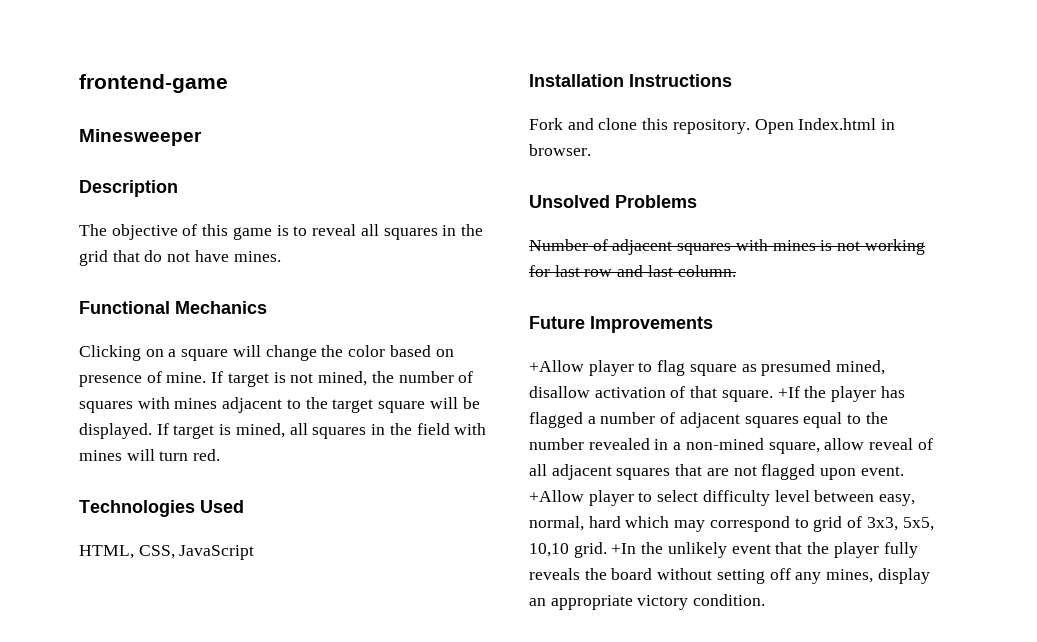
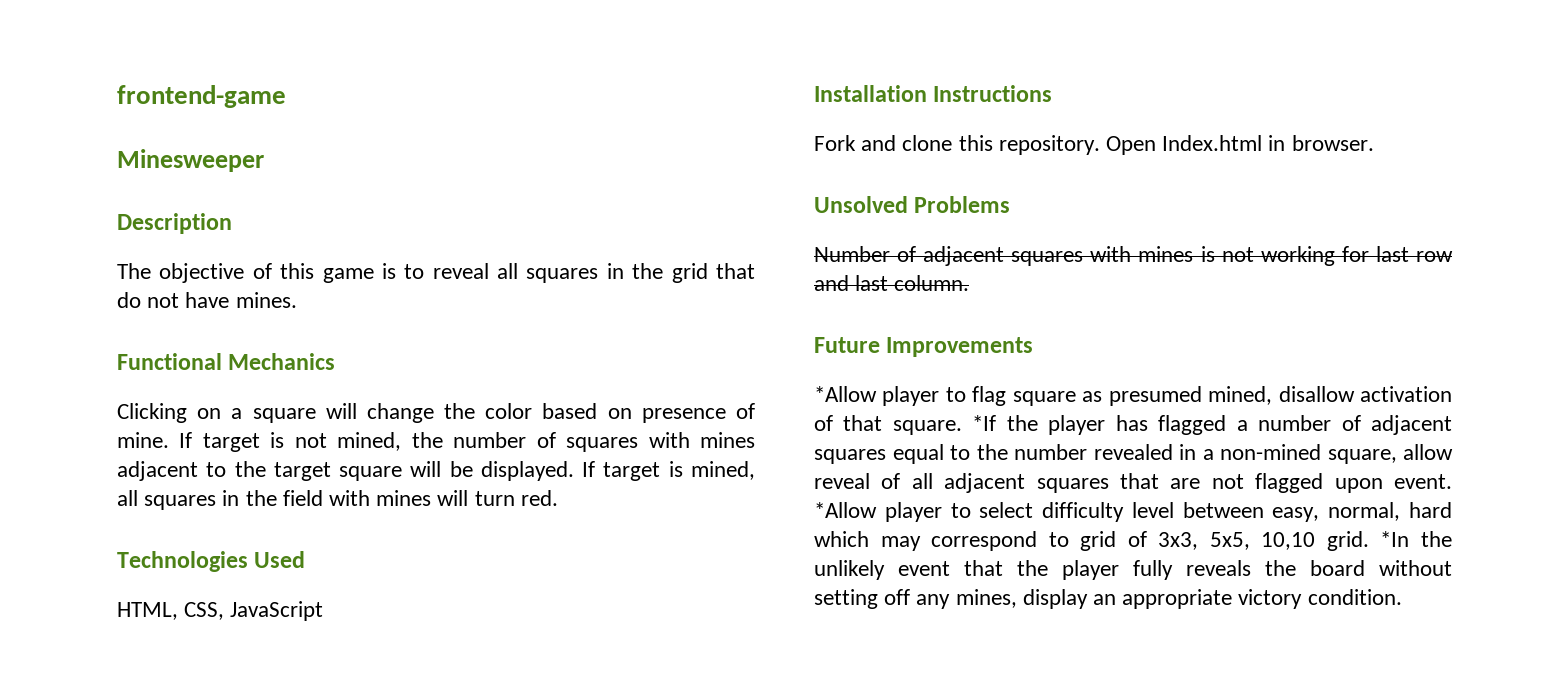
- +Allow player to flag square as presumed mined, disallow activation of that square.
+ *Allow player to flag square as presumed mined, disallow activation of that square.
- +If the player has flagged a number of adjacent squares equal to the number revealed in a non-mined square, allow reveal of all adjacent squares that are not flagged upon event.
+ *If the player has flagged a number of adjacent squares equal to the number revealed in a non-mined square, allow reveal of all adjacent squares that are not flagged upon event.
- +Allow player to select difficulty level between easy, normal, hard which may correspond to grid of 3x3, 5x5, 10,10 grid.
+ *Allow player to select difficulty level between easy, normal, hard which may correspond to grid of 3x3, 5x5, 10,10 grid.
- +In the unlikely event that the player fully reveals the board without setting off any mines, display an appropriate victory condition.
+ *In the unlikely event that the player fully reveals the board without setting off any mines, display an appropriate victory condition.

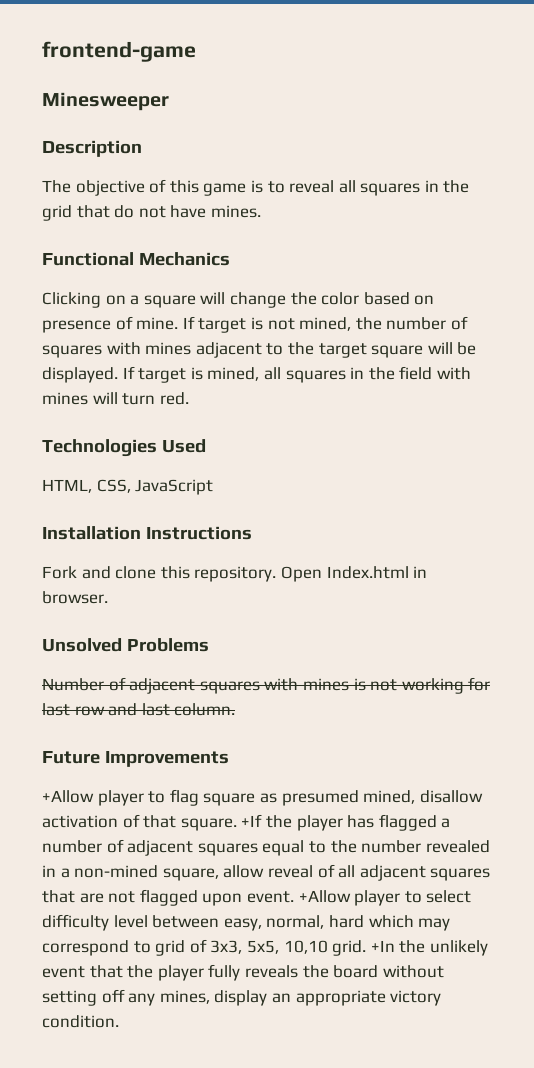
- *Allow player to flag square as presumed mined, disallow activation of that square.
+ +Allow player to flag square as presumed mined, disallow activation of that square.
- *If the player has flagged a number of adjacent squares equal to the number revealed in a non-mined square, allow reveal of all adjacent squares that are not flagged upon event.
+ +If the player has flagged a number of adjacent squares equal to the number revealed in a non-mined square, allow reveal of all adjacent squares that are not flagged upon event.
- *Allow player to select difficulty level between easy, normal, hard which may correspond to grid of 3x3, 5x5, 10,10 grid.
+ +Allow player to select difficulty level between easy, normal, hard which may correspond to grid of 3x3, 5x5, 10,10 grid.
- *In the unlikely event that the player fully reveals the board without setting off any mines, display an appropriate victory condition.
+ +In the unlikely event that the player fully reveals the board without setting off any mines, display an appropriate victory condition.

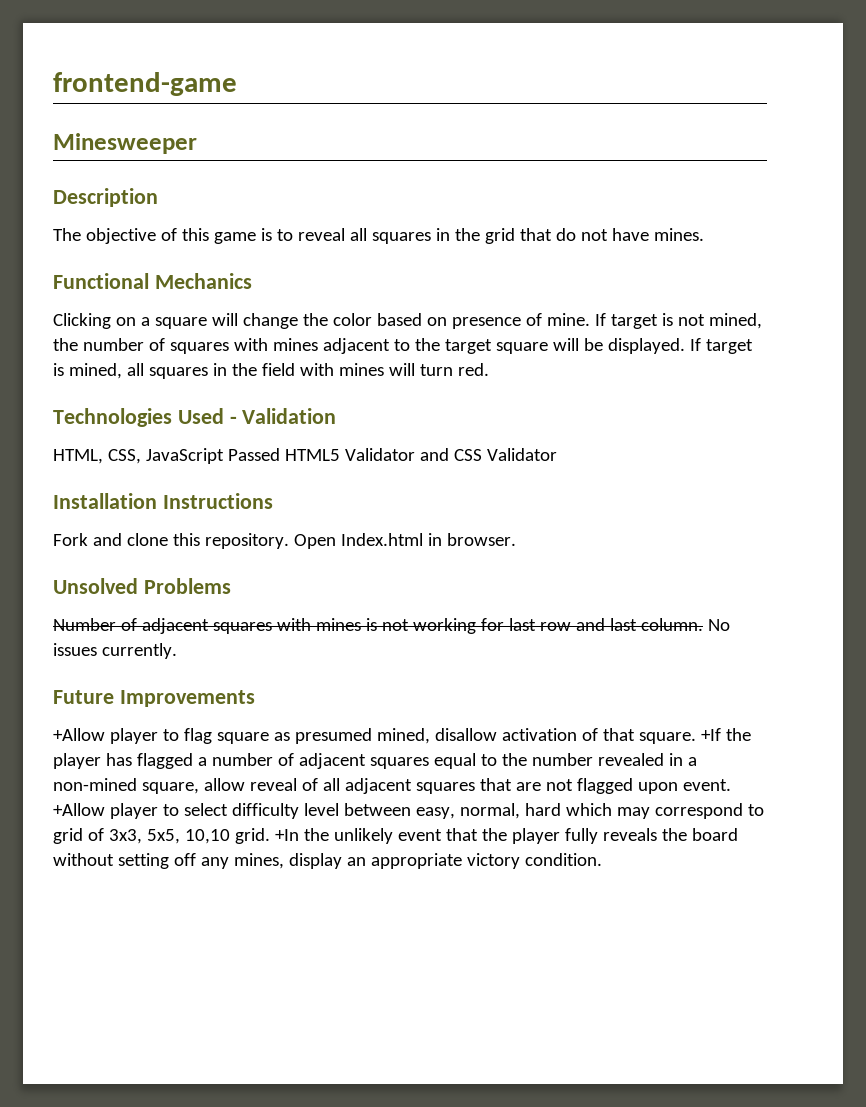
- Technologies Used
+ Technologies Used - Validation
- HTML, CSS, JavaScript
+ HTML, CSS, JavaScript Passed HTML5 Validator and CSS Validator
+ No issues currently.

